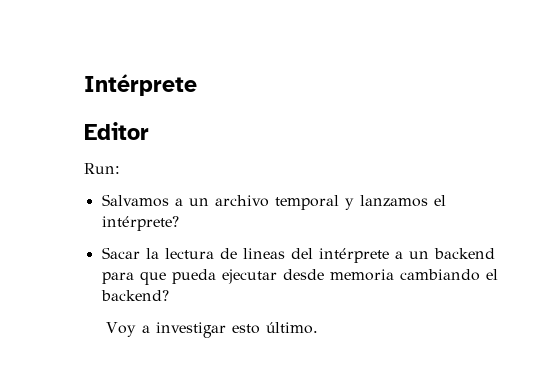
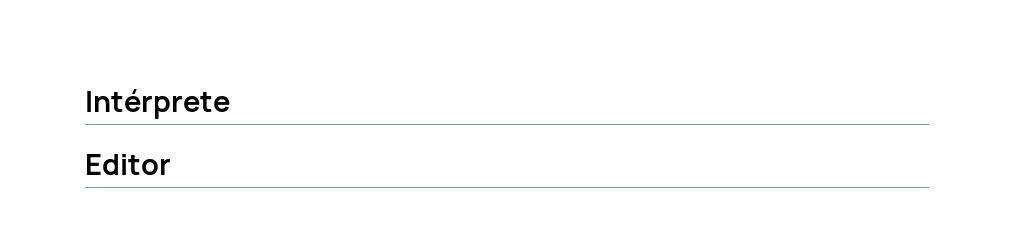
- Run:
- Salvamos a un archivo temporal y lanzamos el intérprete?
- Sacar la lectura de lineas del intérprete a un backend para que pueda ejecutar desde memoria cambiando el backend?
- Voy a investigar esto último.

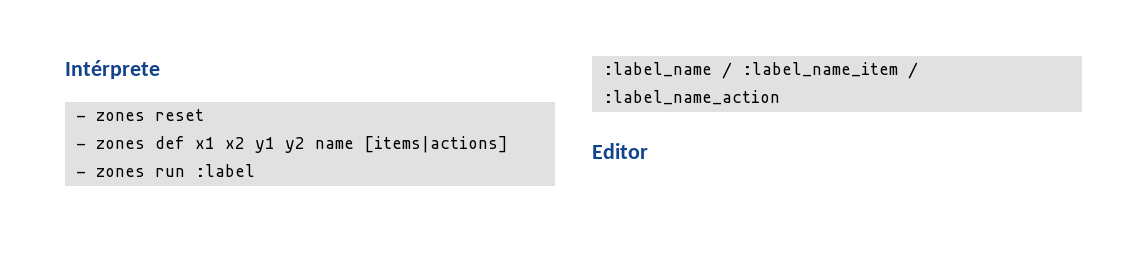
+ - zones reset
+ - zones def x1 x2 y1 y2 name [items|actions]
+ - zones run :label
+ :label_name / :label_name_item / :label_name_action

